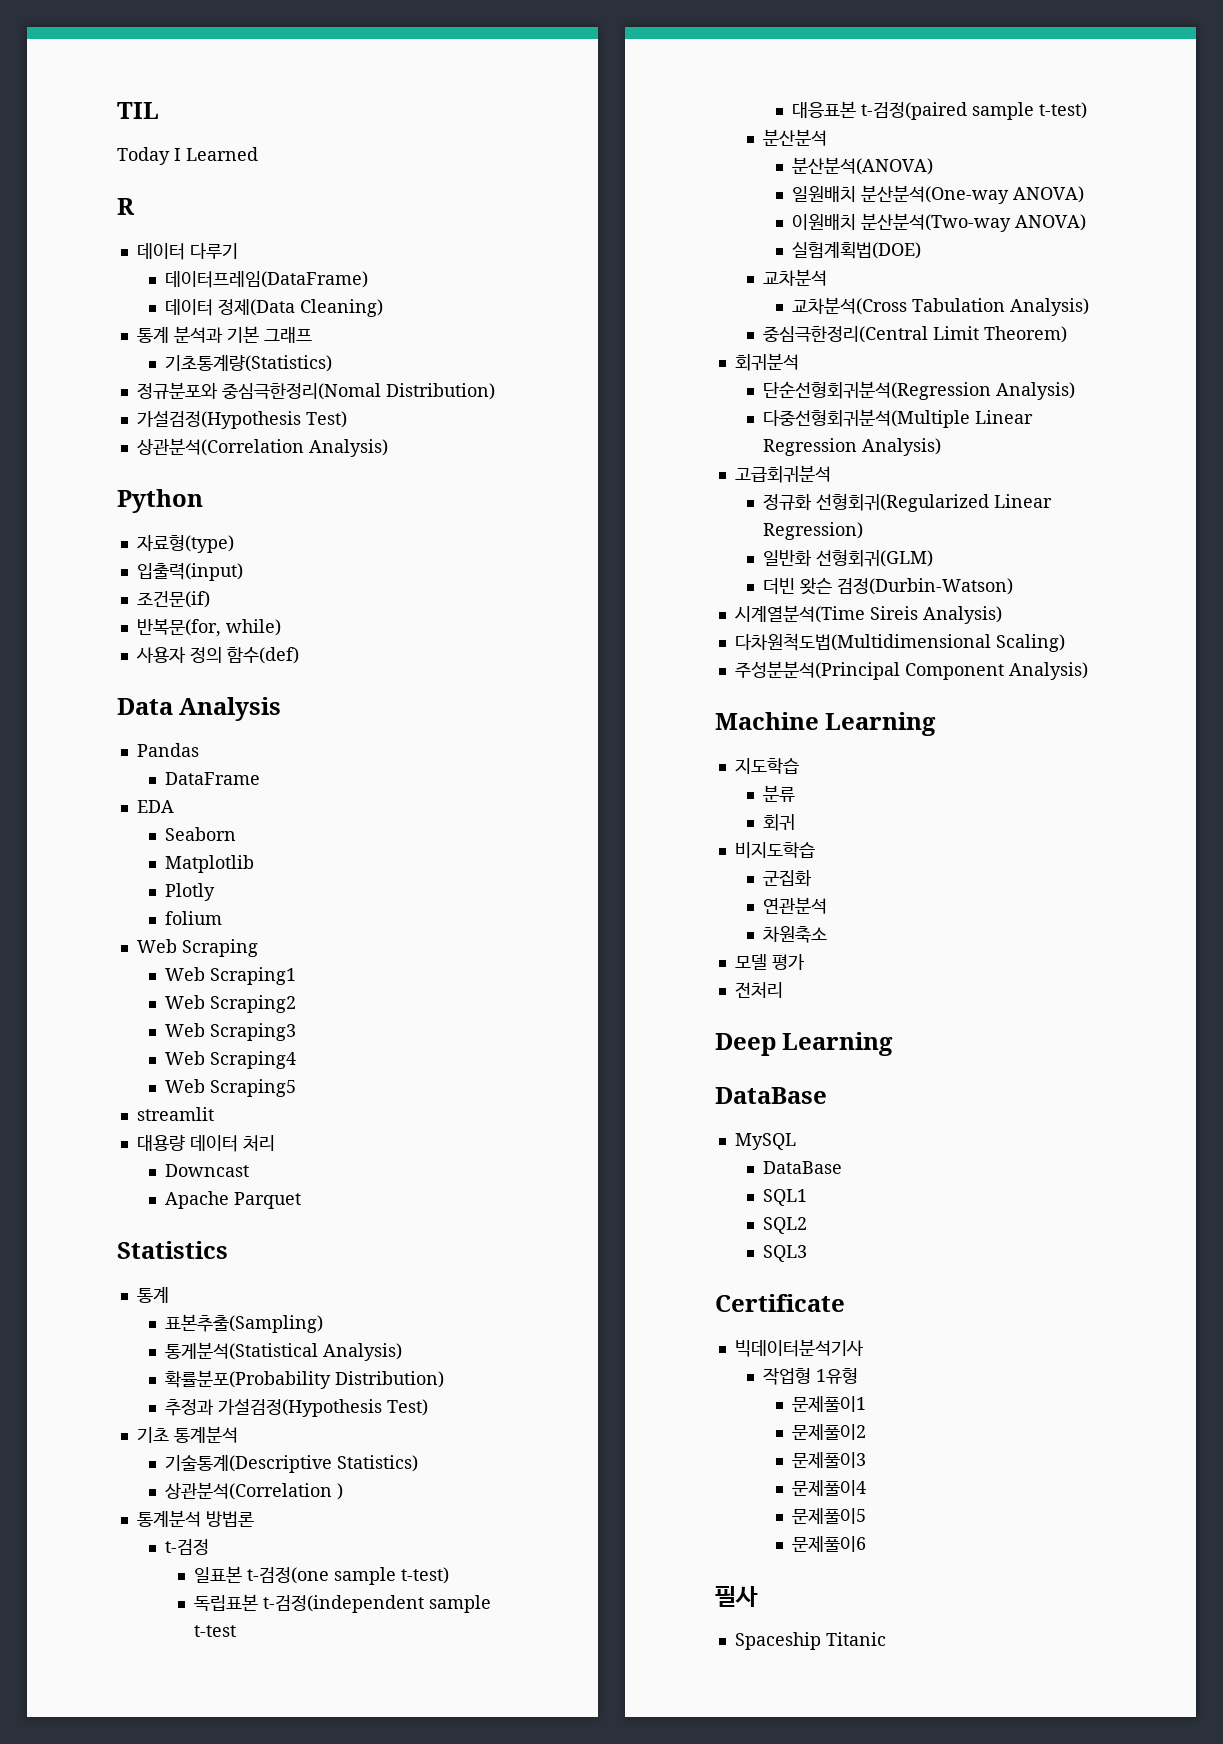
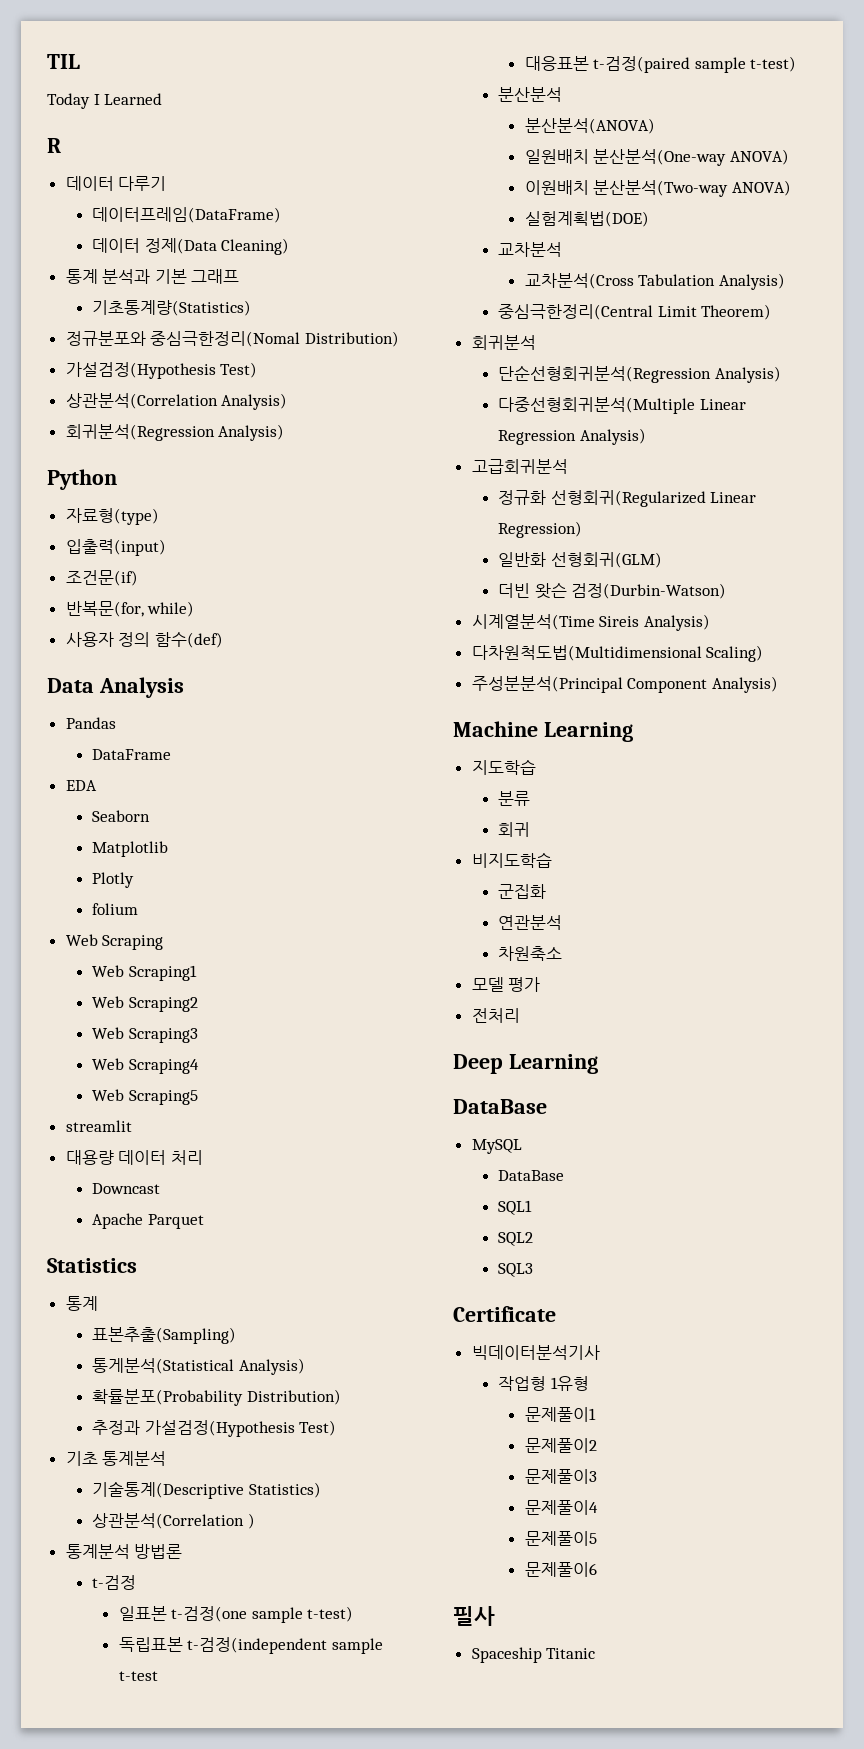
+ 회귀분석(Regression Analysis)

